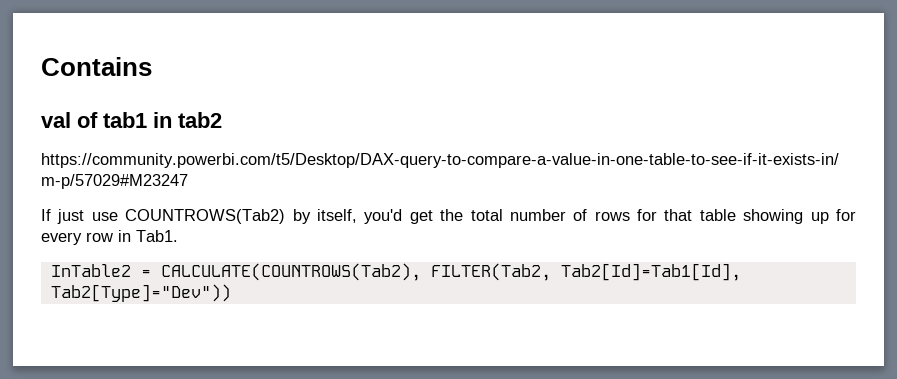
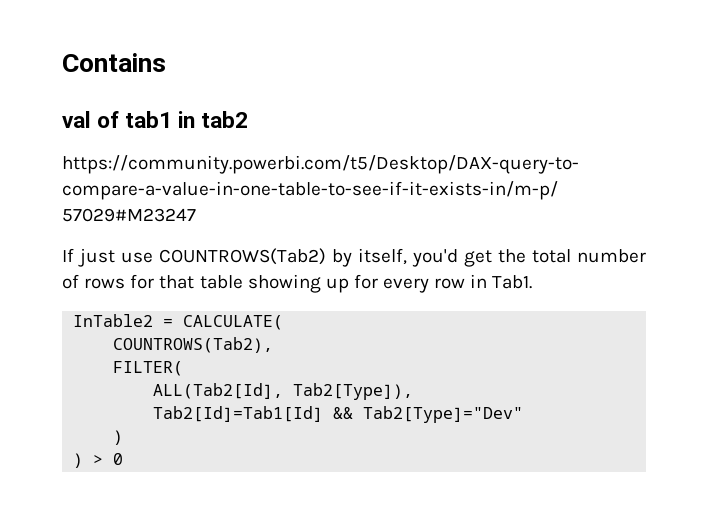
- InTable2 = CALCULATE(COUNTROWS(Tab2), FILTER(Tab2, Tab2[Id]=Tab1[Id], Tab2[Type]="Dev"))
+ InTable2 = CALCULATE(
+ COUNTROWS(Tab2),
+ FILTER(
+ ALL(Tab2[Id], Tab2[Type]),
+ Tab2[Id]=Tab1[Id] && Tab2[Type]="Dev"
+ )
+ ) > 0

